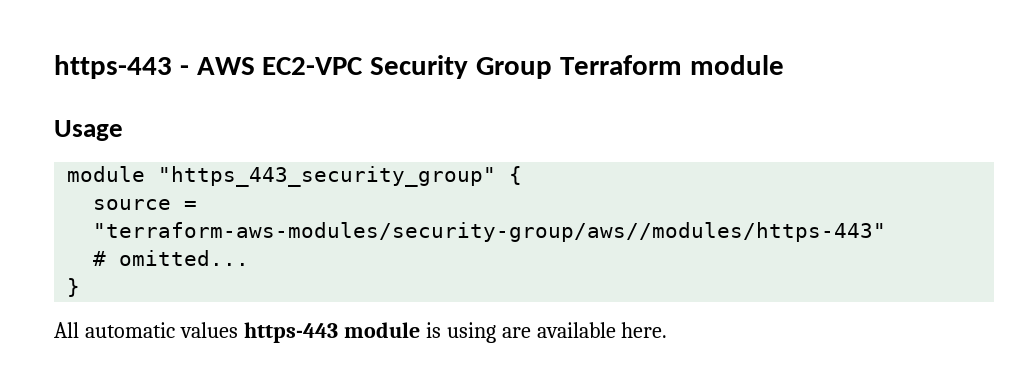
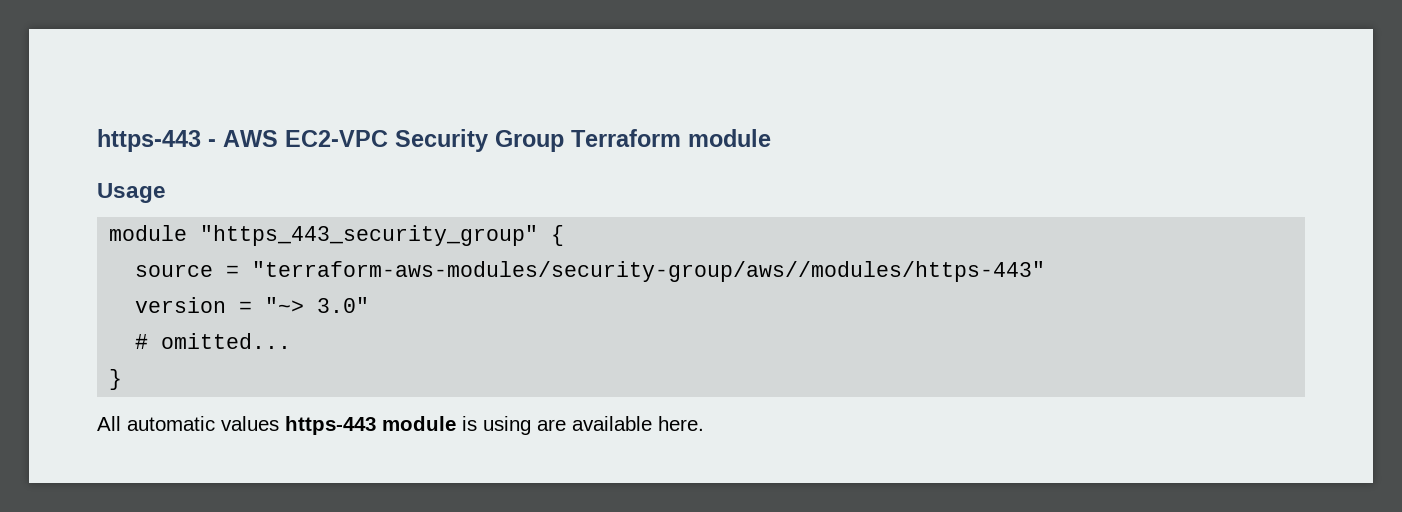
+ version = "~> 3.0"

